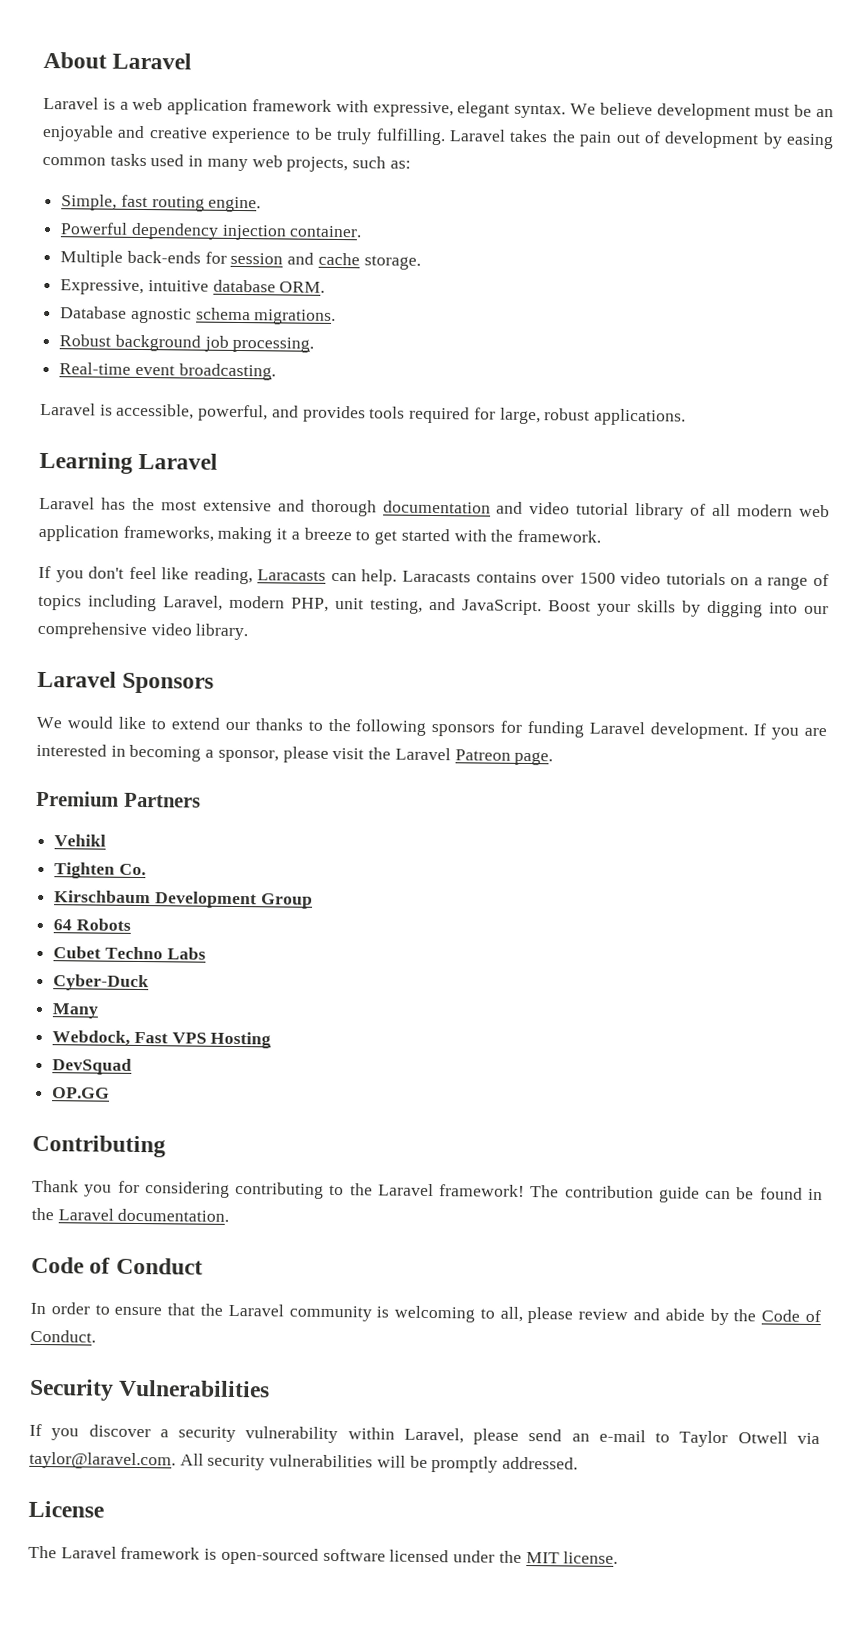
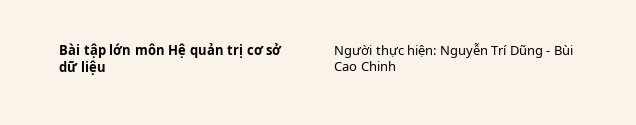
- About Laravel
- Laravel is a web application framework with expressive, elegant syntax. We believe development must be an enjoyable and creative experience to be truly fulfilling. Laravel takes the pain out of development by easing common tasks used in many web projects, such as:
- Simple, fast routing engine.
- Powerful dependency injection container.
- Multiple back-ends for session and cache storage.
- Expressive, intuitive database ORM.
- Database agnostic schema migrations.
- Robust background job processing.
- Real-time event broadcasting.
- Laravel is accessible, powerful, and provides tools required for large, robust applications.
- Learning Laravel
- Laravel has the most extensive and thorough documentation and video tutorial library of all modern web application frameworks, making it a breeze to get started with the framework.
- If you don't feel like reading, Laracasts can help. Laracasts contains over 1500 video tutorials on a range of topics including Laravel, modern PHP, unit testing, and JavaScript. Boost your skills by digging into our comprehensive video library.
- Laravel Sponsors
- We would like to extend our thanks to the following sponsors for funding Laravel development. If you are interested in becoming a sponsor, please visit the Laravel Patreon page.
- Premium Partners
- Vehikl
- Tighten Co.
- Kirschbaum Development Group
- 64 Robots
- Cubet Techno Labs
- Cyber-Duck
- Many
- Webdock, Fast VPS Hosting
- DevSquad
- OP.GG
- Contributing
- Thank you for considering contributing to the Laravel framework! The contribution guide can be found in the Laravel documentation.
- Code of Conduct
- In order to ensure that the Laravel community is welcoming to all, please review and abide by the Code of Conduct.
- Security Vulnerabilities
- If you discover a security vulnerability within Laravel, please send an e-mail to Taylor Otwell via taylor@laravel.com. All security vulnerabilities will be promptly addressed.
- License
- The Laravel framework is open-sourced software licensed under the MIT license.
+ Bài tập lớn môn Hệ quản trị cơ sở dữ liệu
+ Người thực hiện: Nguyễn Trí Dũng - Bùi Cao Chinh

